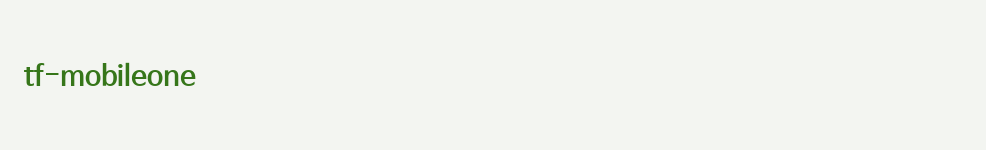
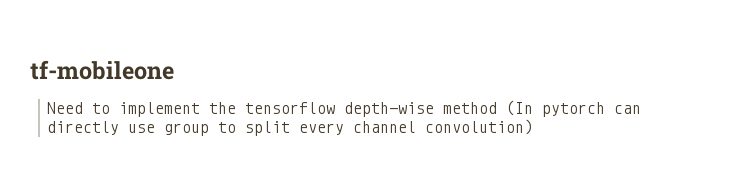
+ Need to implement the tensorflow depth-wise method (In pytorch can directly use group to split every channel convolution)

